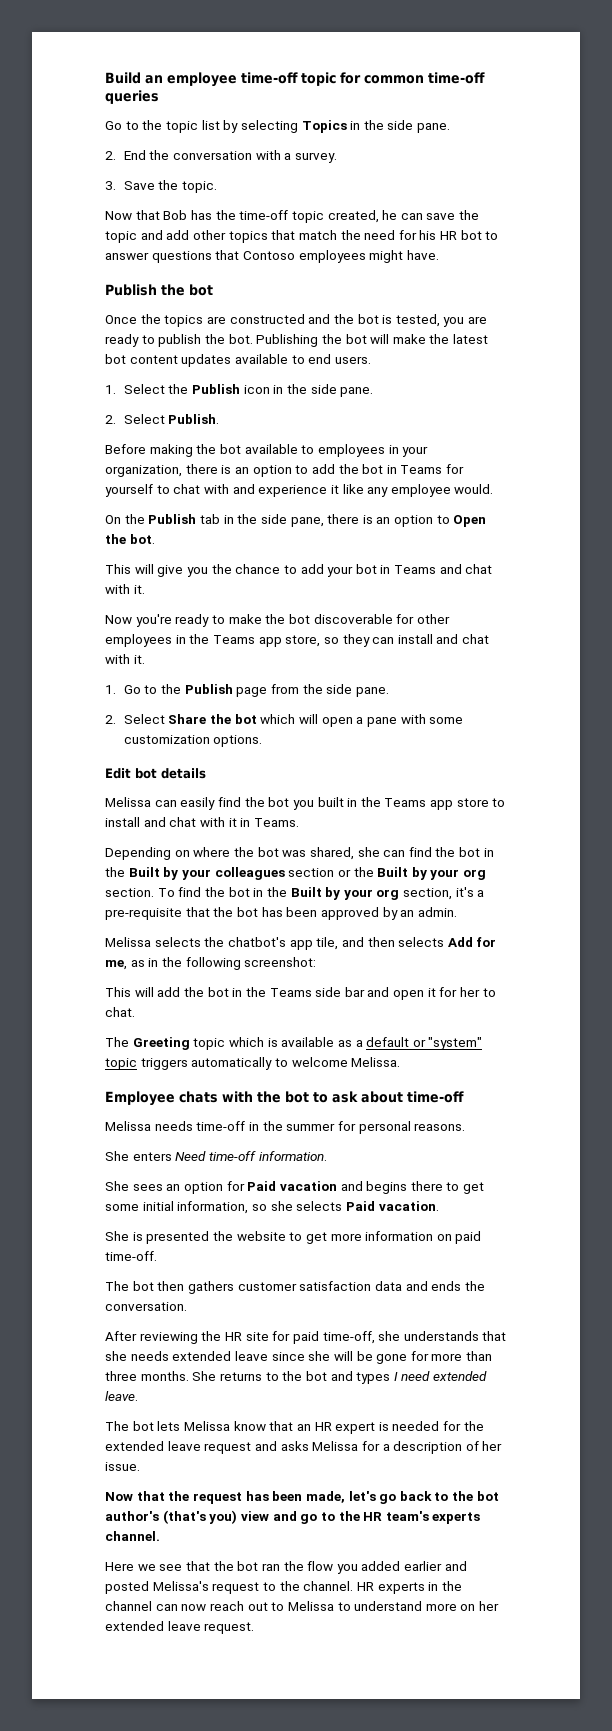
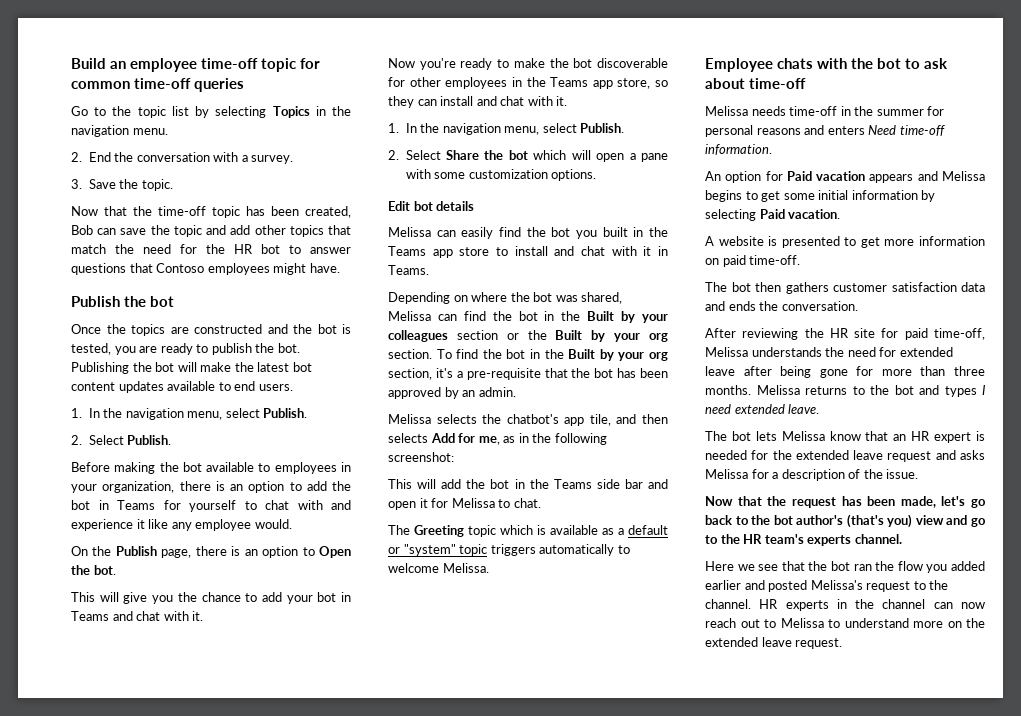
- Go to the topic list by selecting Topics in the side pane.
+ Go to the topic list by selecting Topics in the navigation menu.
- Now that Bob has the time-off topic created, he can save the topic and add other topics that match the need for his HR bot to answer questions that Contoso employees might have.
+ Now that the time-off topic has been created, Bob can save the topic and add other topics that match the need for the HR bot to answer questions that Contoso employees might have.
  Publishing the bot will make the latest bot content updates available to end users.
- 1. Select the Publish icon in the side pane.
+ 1. In the navigation menu, select Publish.
- On the Publish tab in the side pane, there is an option to Open the bot.
+ On the Publish page, there is an option to Open the bot.
  Now you're ready to make the bot discoverable for other employees in the Teams app store, so they can install and chat with it.
- 1. Go to the Publish page from the side pane.
+ 1. In the navigation menu, select Publish.
- Depending on where the bot was shared, she can find the bot in the Built by your colleagues section or the Built by your org section.
+ Depending on where the bot was shared, Melissa can find the bot in the Built by your colleagues section or the Built by your org section.
- This will add the bot in the Teams side bar and open it for her to chat.
+ This will add the bot in the Teams side bar and open it for Melissa to chat.
- Melissa needs time-off in the summer for personal reasons.
- She enters Need time-off information.
+ Melissa needs time-off in the summer for personal reasons and enters Need time-off information.
- She sees an option for Paid vacation and begins there to get some initial information, so she selects Paid vacation.
- She is presented the website to get more information on paid time-off.
+ An option for Paid vacation appears and Melissa begins to get some initial information by selecting Paid vacation.
+ A website is presented to get more information on paid time-off.
- After reviewing the HR site for paid time-off, she understands that she needs extended leave since she will be gone for more than three months.
+ After reviewing the HR site for paid time-off, Melissa understands the need for extended leave after being gone for more than three months.
- She returns to the bot and types I need extended leave.
+ Melissa returns to the bot and types I need extended leave.
- The bot lets Melissa know that an HR expert is needed for the extended leave request and asks Melissa for a description of her issue.
+ The bot lets Melissa know that an HR expert is needed for the extended leave request and asks Melissa for a description of the issue.
- HR experts in the channel can now reach out to Melissa to understand more on her extended leave request.
+ HR experts in the channel can now reach out to Melissa to understand more on the extended leave request.

